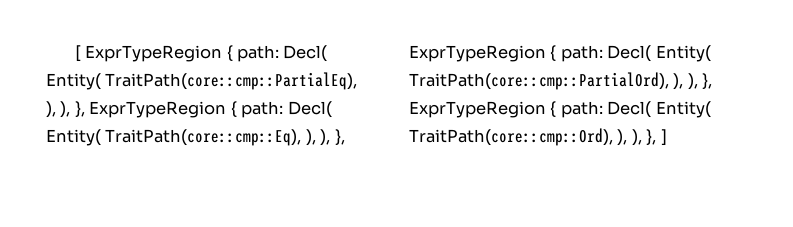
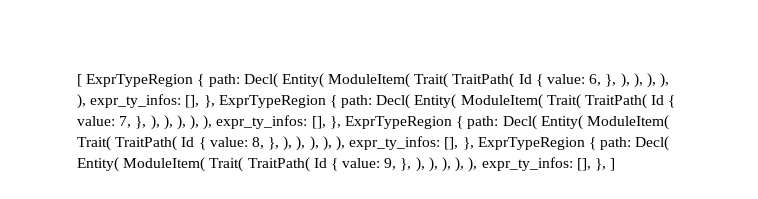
- [ ExprTypeRegion { path: Decl( Entity( TraitPath(core::cmp::PartialEq), ), ), }, ExprTypeRegion { path: Decl( Entity( TraitPath(core::cmp::Eq), ), ), }, ExprTypeRegion { path: Decl( Entity( TraitPath(core::cmp::PartialOrd), ), ), }, ExprTypeRegion { path: Decl( Entity( TraitPath(core::cmp::Ord), ), ), }, ]
+ [ ExprTypeRegion { path: Decl( Entity( ModuleItem( Trait( TraitPath( Id { value: 6, }, ), ), ), ), ), expr_ty_infos: [], }, ExprTypeRegion { path: Decl( Entity( ModuleItem( Trait( TraitPath( Id { value: 7, }, ), ), ), ), ), expr_ty_infos: [], }, ExprTypeRegion { path: Decl( Entity( ModuleItem( Trait( TraitPath( Id { value: 8, }, ), ), ), ), ), expr_ty_infos: [], }, ExprTypeRegion { path: Decl( Entity( ModuleItem( Trait( TraitPath( Id { value: 9, }, ), ), ), ), ), expr_ty_infos: [], }, ]

